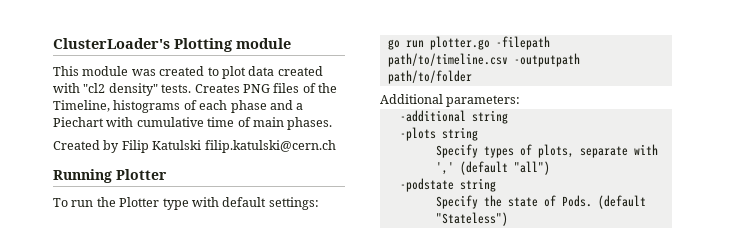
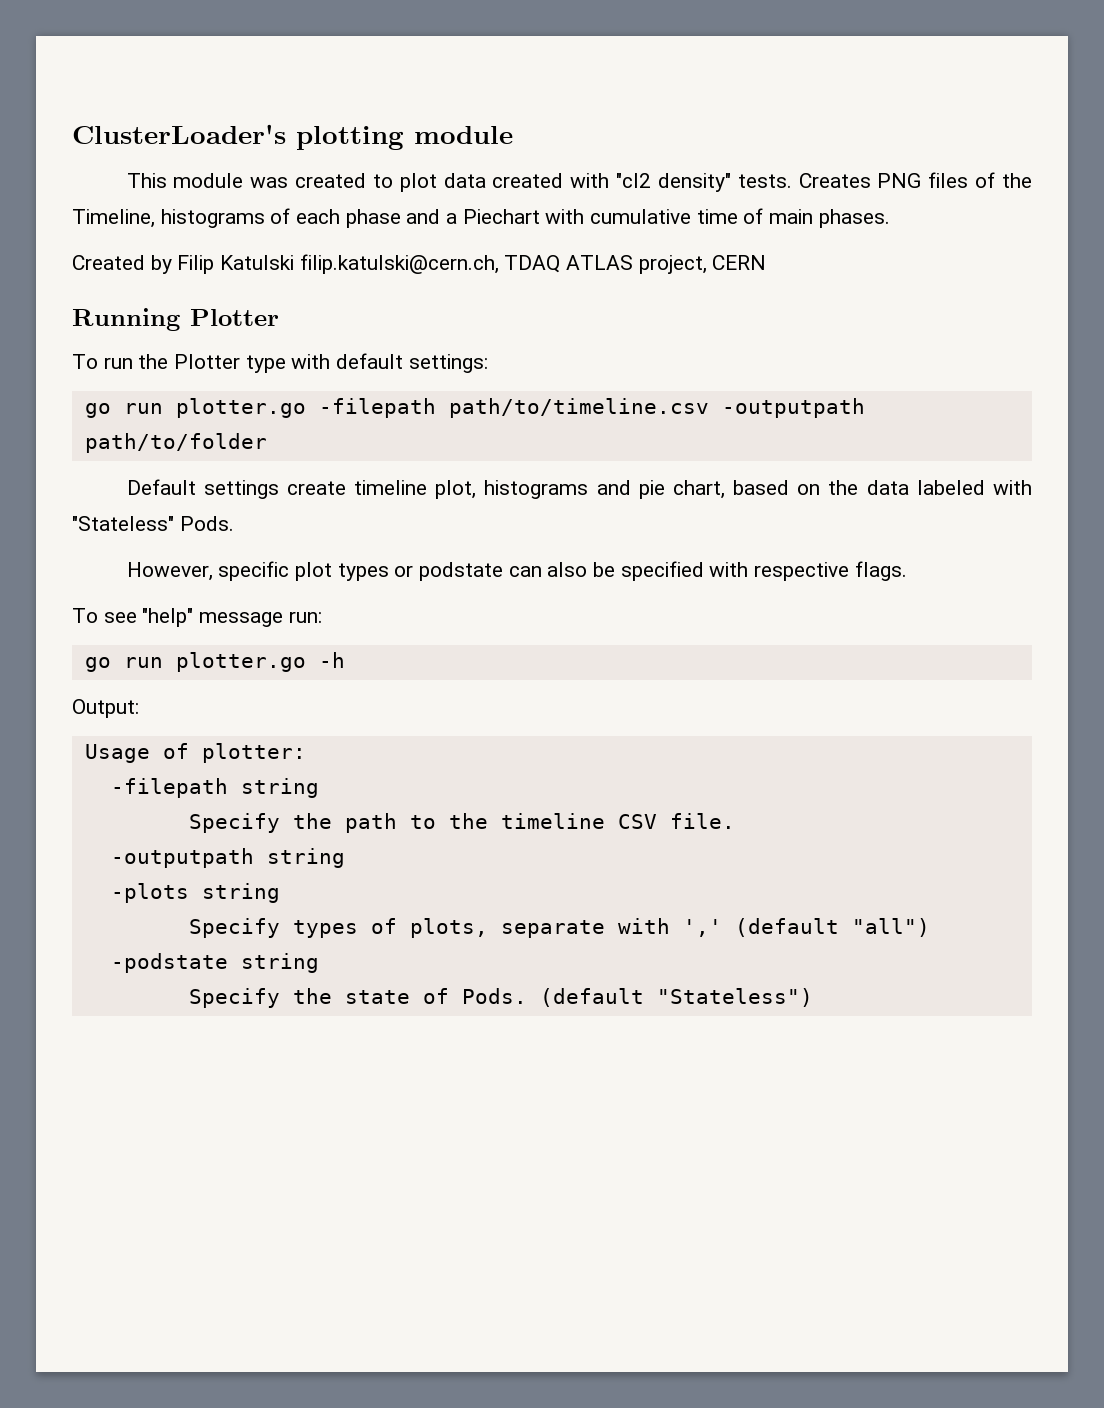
- ClusterLoader's Plotting module
+ ClusterLoader's plotting module
- Created by Filip Katulski filip.katulski@cern.ch
+ Created by Filip Katulski filip.katulski@cern.ch, TDAQ ATLAS project, CERN
- Additional parameters:
- -additional string
+ Default settings create timeline plot, histograms and pie chart, based on the data labeled with "Stateless" Pods.
+ However, specific plot types or podstate can also be specified with respective flags.
+ To see "help" message run:
+ go run plotter.go -h
+ Output:
+ Usage of plotter:
+ -filepath string
+ Specify the path to the timeline CSV file.
+ -outputpath string

